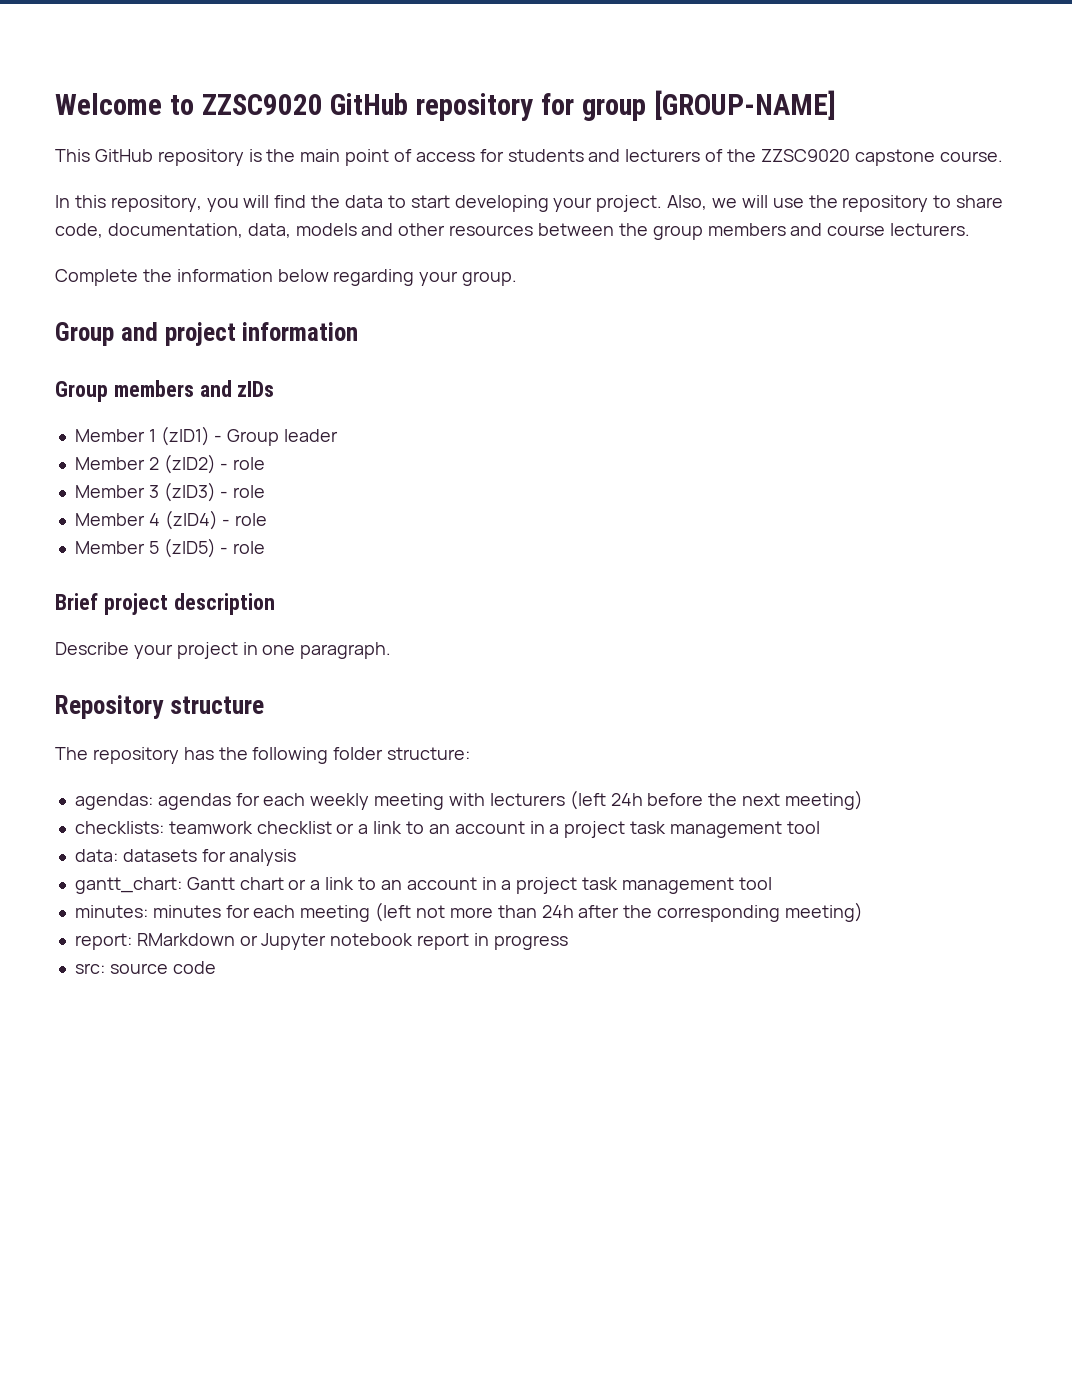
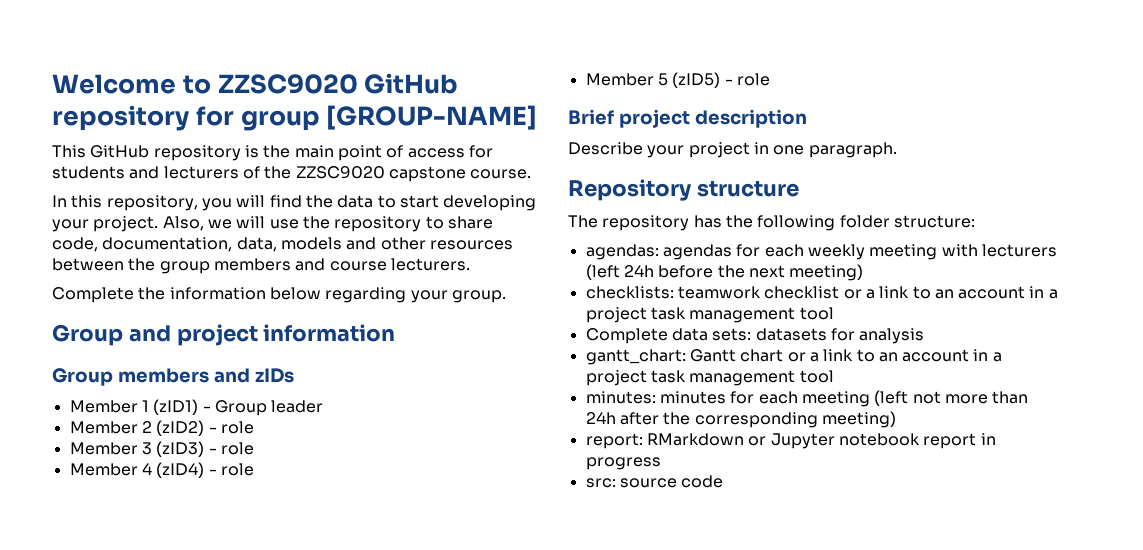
- data: datasets for analysis
+ Complete data sets: datasets for analysis

